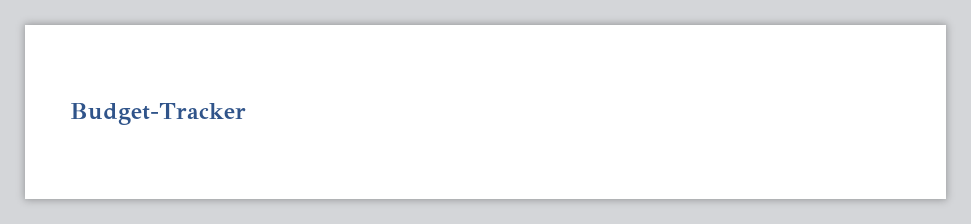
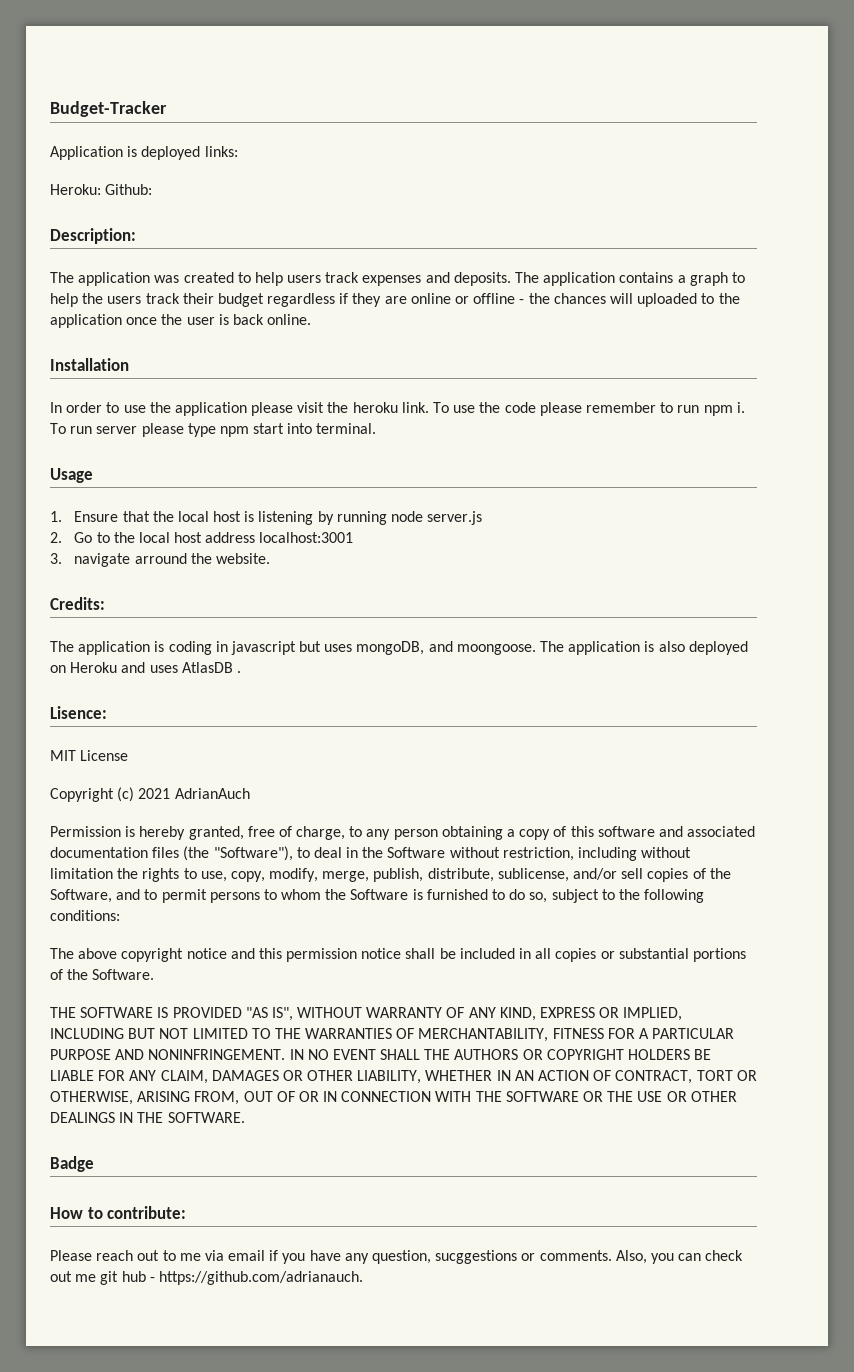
+ Application is deployed links:
+ Heroku: Github:
+ Description:
+ The application was created to help users track expenses and deposits. The application contains a graph to help the users track their budget regardless if they are online or offline - the chances will uploaded to the application once the user is back online.
+ Installation
+ In order to use the application please visit the heroku link. To use the code please remember to run npm i. To run server please type npm start into terminal.
+ Usage
+ 1. Ensure that the local host is listening by running node server.js
+ 2. Go to the local host address localhost:3001
+ 3. navigate arround the website.
+ Credits:
+ The application is coding in javascript but uses mongoDB, and moongoose. The application is also deployed on Heroku and uses AtlasDB .
+ Lisence:
+ MIT License
+ Copyright (c) 2021 AdrianAuch
+ Permission is hereby granted, free of charge, to any person obtaining a copy of this software and associated documentation files (the "Software"), to deal in the Software without restriction, including without limitation the rights to use, copy, modify, merge, publish, distribute, sublicense, and/or sell copies of the Software, and to permit persons to whom the Software is furnished to do so, subject to the following conditions:
+ The above copyright notice and this permission notice shall be included in all copies or substantial portions of the Software.
+ THE SOFTWARE IS PROVIDED "AS IS", WITHOUT WARRANTY OF ANY KIND, EXPRESS OR IMPLIED, INCLUDING BUT NOT LIMITED TO THE WARRANTIES OF MERCHANTABILITY, FITNESS FOR A PARTICULAR PURPOSE AND NONINFRINGEMENT. IN NO EVENT SHALL THE AUTHORS OR COPYRIGHT HOLDERS BE LIABLE FOR ANY CLAIM, DAMAGES OR OTHER LIABILITY, WHETHER IN AN ACTION OF CONTRACT, TORT OR OTHERWISE, ARISING FROM, OUT OF OR IN CONNECTION WITH THE SOFTWARE OR THE USE OR OTHER DEALINGS IN THE SOFTWARE.
+ Badge
+ How to contribute:
+ Please reach out to me via email if you have any question, sucggestions or comments. Also, you can check out me git hub - https://github.com/adrianauch.

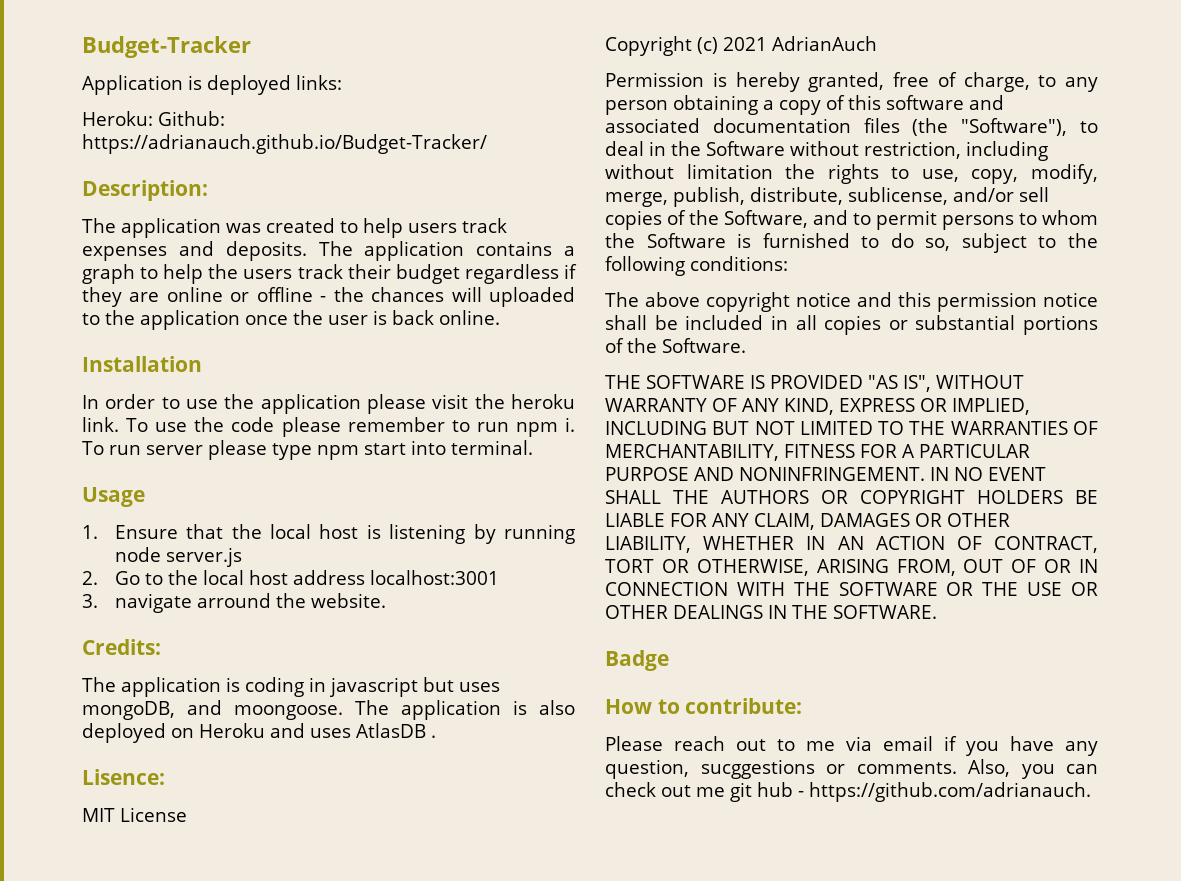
- Heroku: Github:
+ Heroku: Github: https://adrianauch.github.io/Budget-Tracker/

